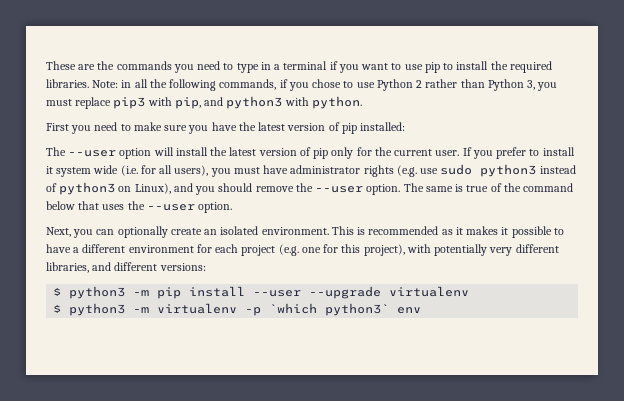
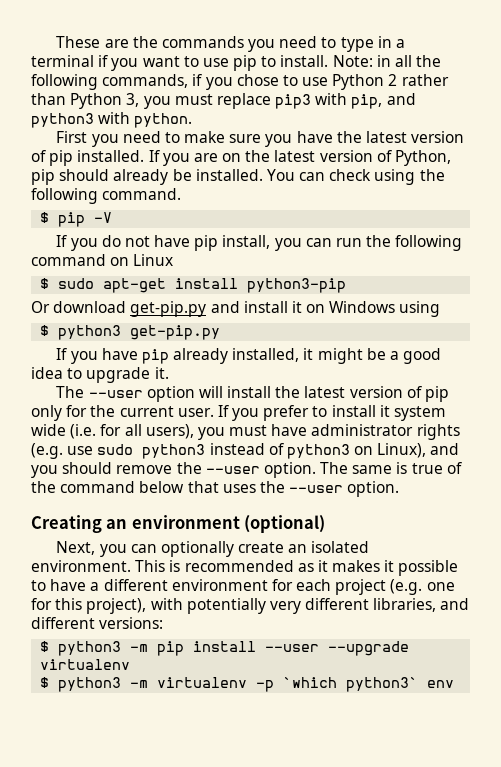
- These are the commands you need to type in a terminal if you want to use pip to install the required libraries.
+ These are the commands you need to type in a terminal if you want to use pip to install.
- First you need to make sure you have the latest version of pip installed:
+ First you need to make sure you have the latest version of pip installed. If you are on the latest version of Python, pip should already be installed. You can check using the following command.
+ $ pip -V
+ If you do not have pip install, you can run the following command on Linux
+ $ sudo apt-get install python3-pip
+ Or download get-pip.py and install it on Windows using
+ $ python3 get-pip.py
+ If you have pip already installed, it might be a good idea to upgrade it.
+ Creating an environment (optional)

